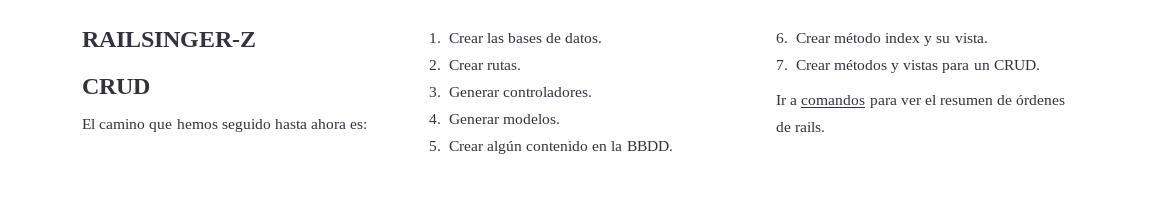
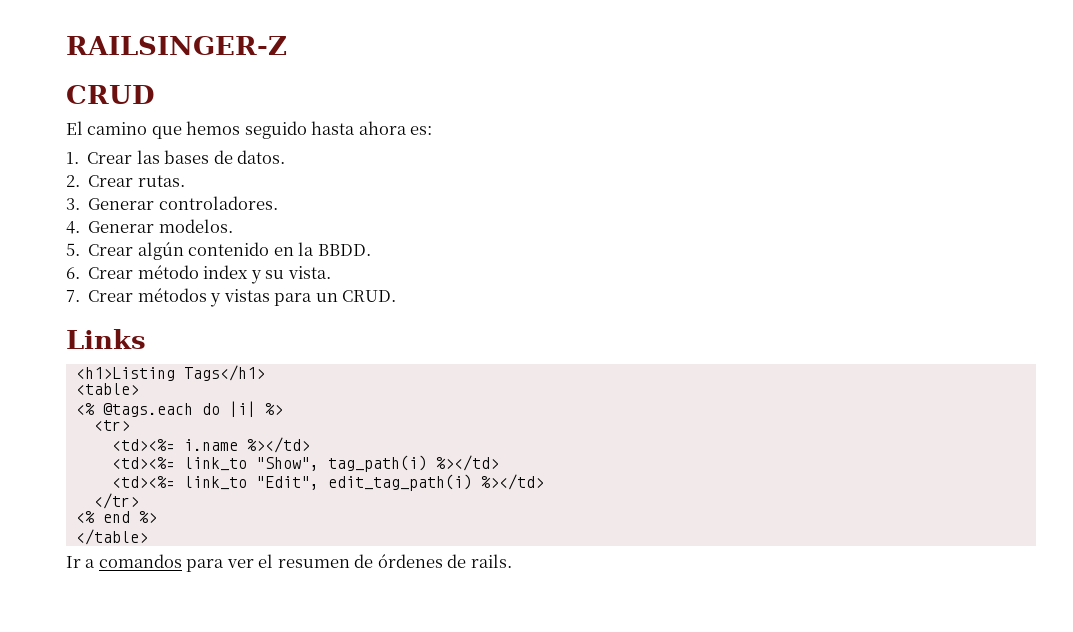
+ Links
+ <h1>Listing Tags</h1>
+ <table>
+ <% @tags.each do |i| %>
+ <tr>
+ <td><%= i.name %></td>
+ <td><%= link_to "Show", tag_path(i) %></td>
+ <td><%= link_to "Edit", edit_tag_path(i) %></td>
+ </tr>
+ <% end %>
+ </table>

